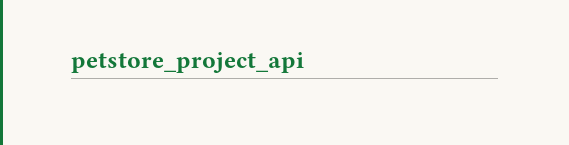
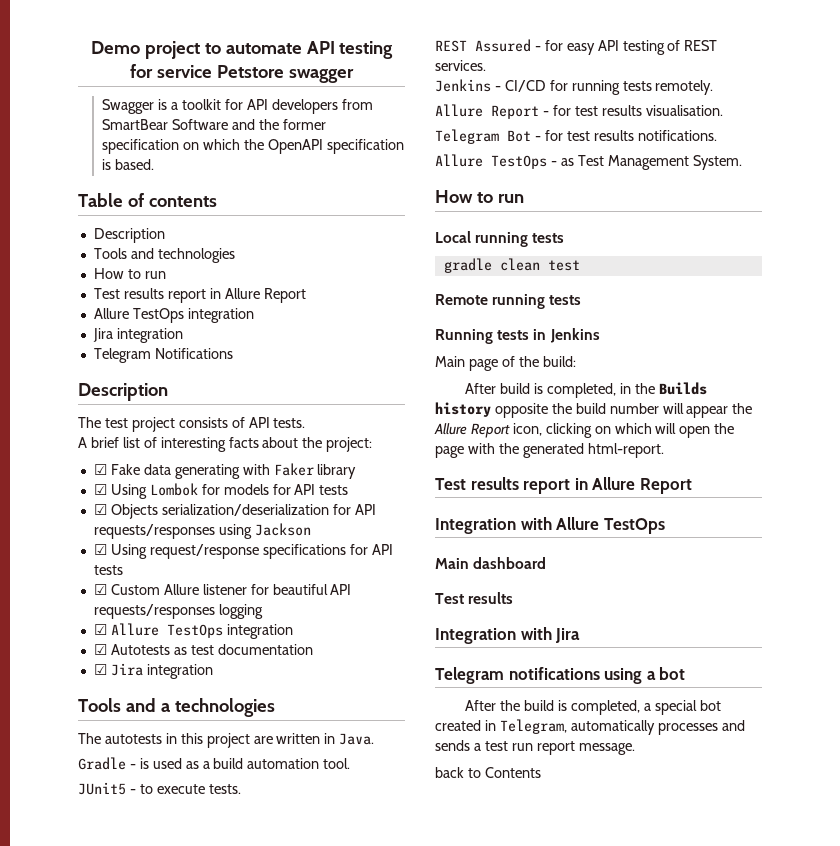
- petstore_project_api
+ Demo project to automate API testing for service Petstore swagger
+ Swagger is a toolkit for API developers from SmartBear Software and the former specification on which the OpenAPI specification is based.
+ Table of contents
+ Description
+ Tools and technologies
+ How to run
+ Test results report in Allure Report
+ Allure TestOps integration
+ Jira integration
+ Telegram Notifications
+ Description
+ The test project consists of API tests.
+ A brief list of interesting facts about the project:
+ ☑ Fake data generating with Faker library
+ ☑ Using Lombok for models for API tests
+ ☑ Objects serialization/deserialization for API requests/responses using Jackson
+ ☑ Using request/response specifications for API tests
+ ☑ Custom Allure listener for beautiful API requests/responses logging
+ ☑ Allure TestOps integration
+ ☑ Autotests as test documentation
+ ☑ Jira integration
+ Tools and a technologies
+ The autotests in this project are written in Java.
+ Gradle - is used as a build automation tool.
+ JUnit5 - to execute tests.
+ REST Assured - for easy API testing of REST services.
+ Jenkins - CI/CD for running tests remotely.
+ Allure Report - for test results visualisation.
+ Telegram Bot - for test results notifications.
+ Allure TestOps - as Test Management System.
+ How to run
+ Local running tests
+ gradle clean test
+ Remote running tests
+ Running tests in Jenkins
+ Main page of the build:
+ After build is completed, in the Builds history opposite the build number will appear the Allure Report icon, clicking on which will open the page with the generated html-report.
+ Test results report in Allure Report
+ Integration with Allure TestOps
+ Main dashboard
+ Test results
+ Integration with Jira
+ Telegram notifications using a bot
+ After the build is completed, a special bot created in Telegram, automatically processes and sends a test run report message.
+ back to Contents

